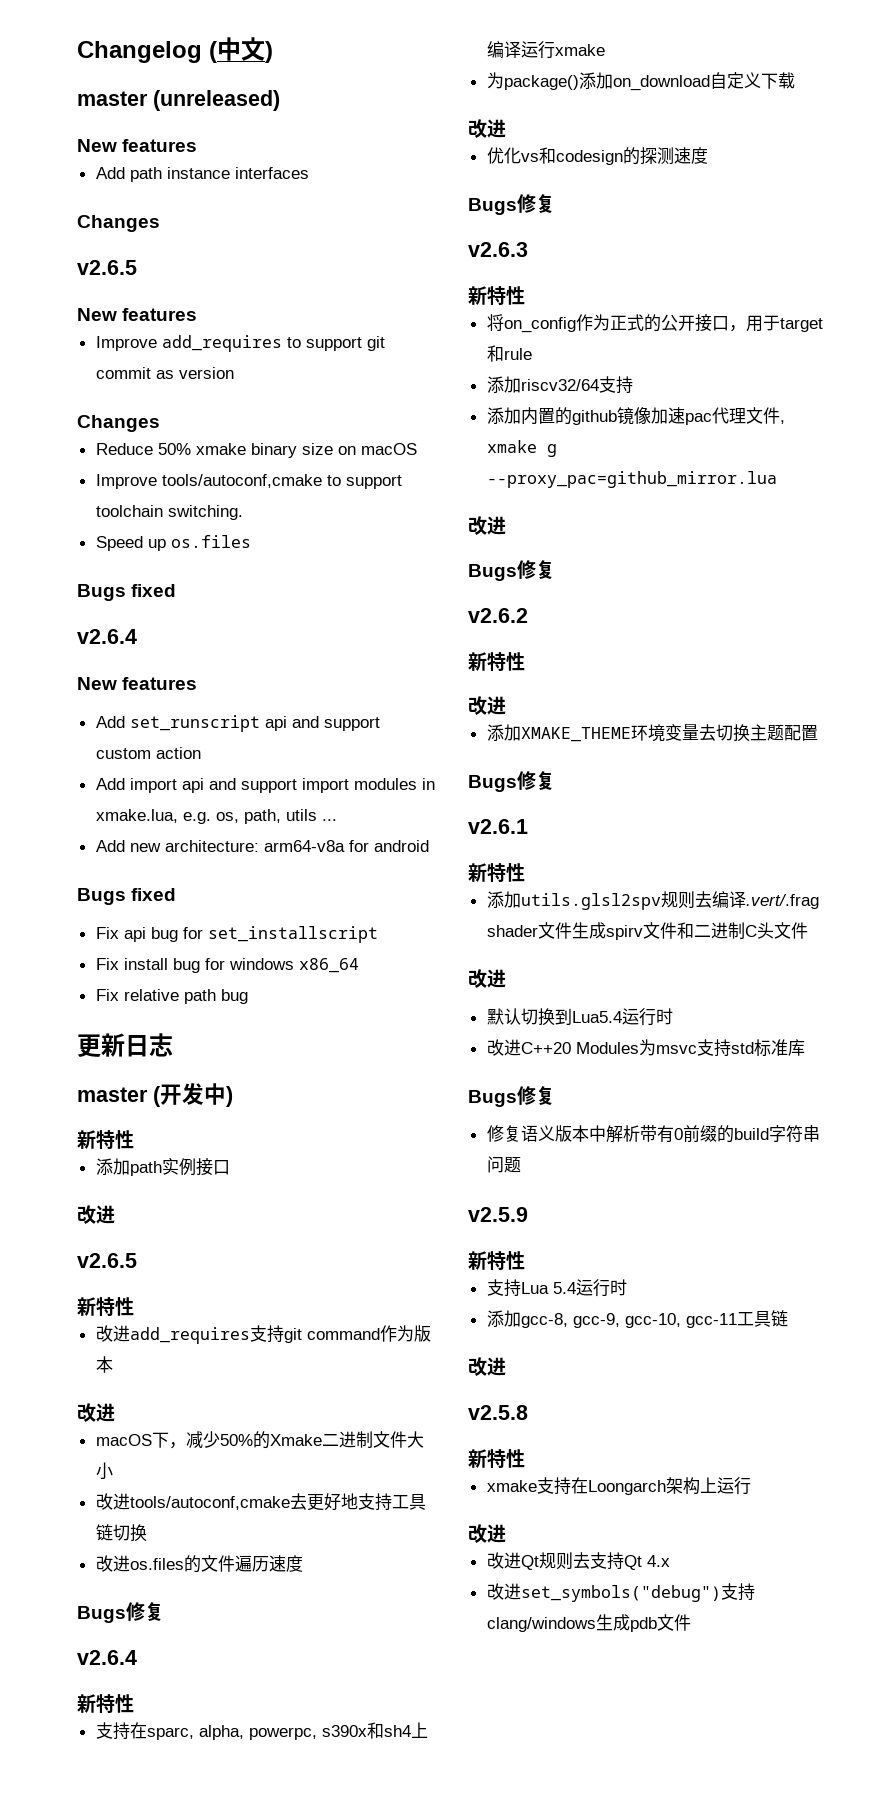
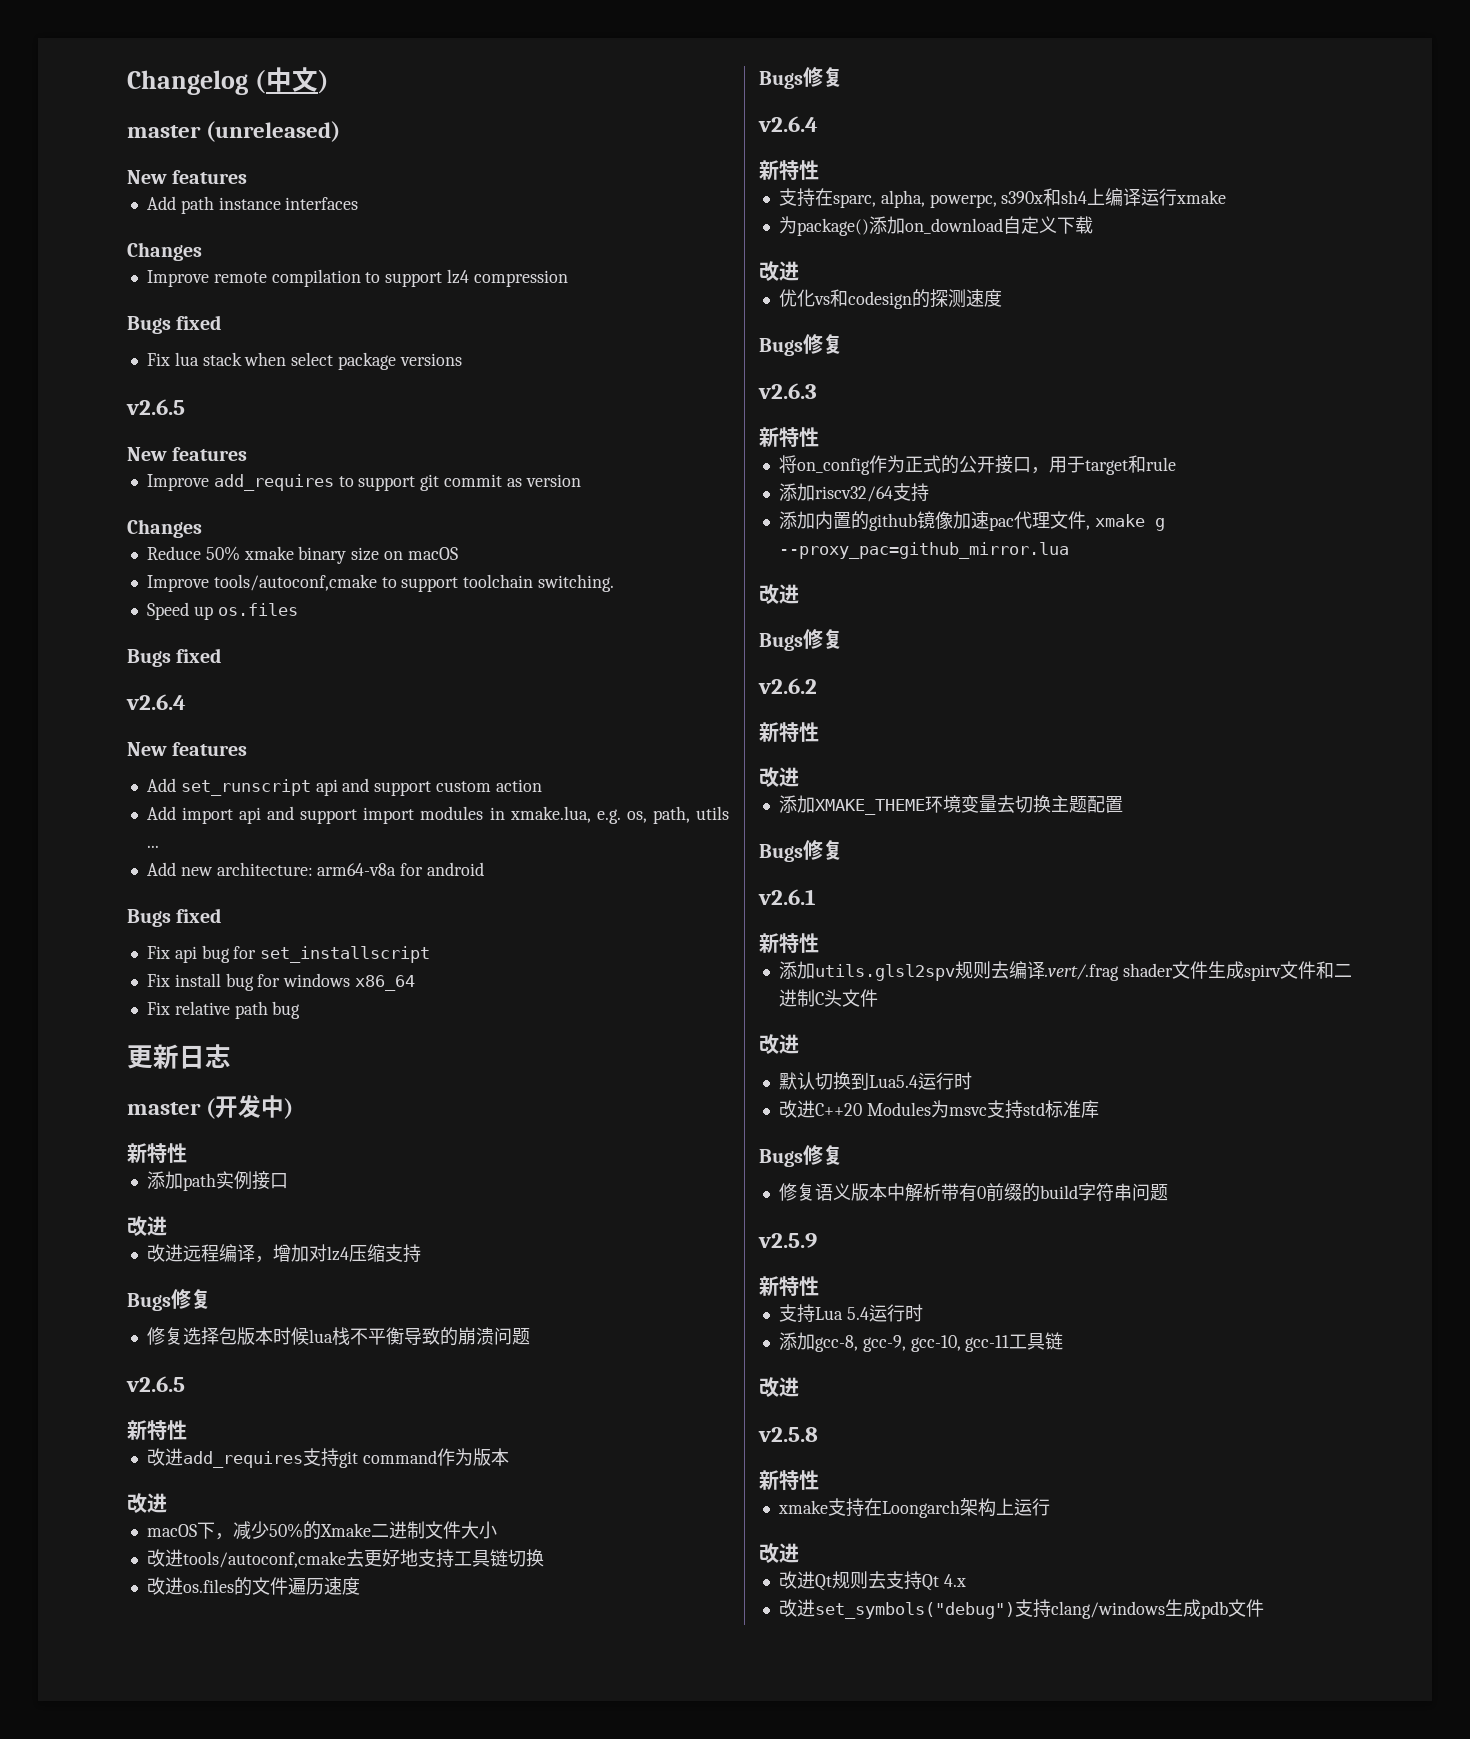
+ Improve remote compilation to support lz4 compression
+ Bugs fixed
+ Fix lua stack when select package versions
+ 改进远程编译，增加对lz4压缩支持
+ Bugs修复
+ 修复选择包版本时候lua栈不平衡导致的崩溃问题

